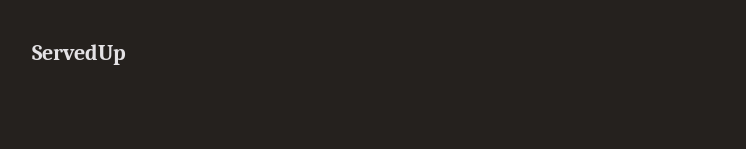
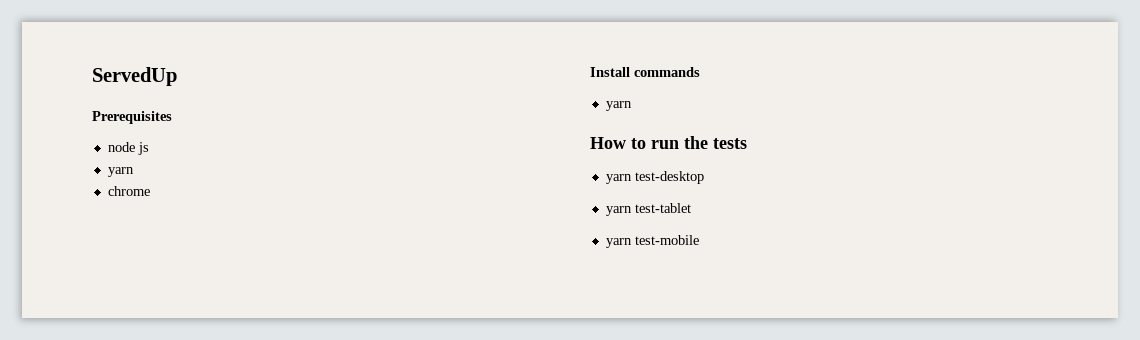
+ Prerequisites
+ node js
+ yarn
+ chrome
+ Install commands
+ yarn
+ How to run the tests
+ yarn test-desktop
+ yarn test-tablet
+ yarn test-mobile

